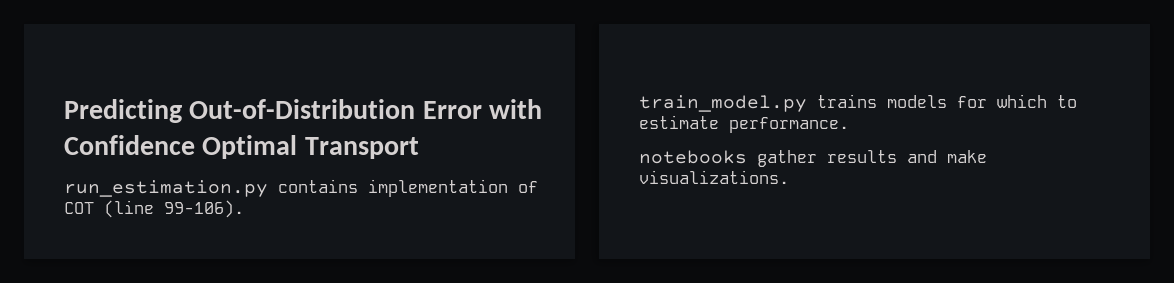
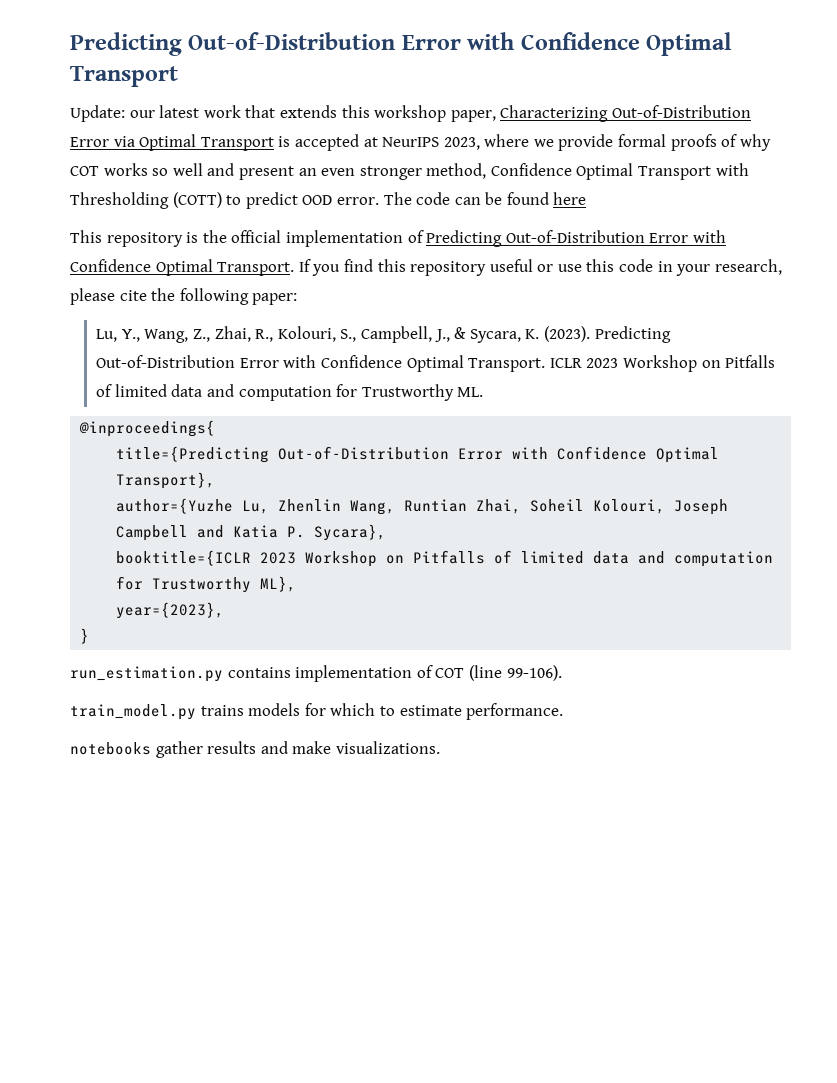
+ Update: our latest work that extends this workshop paper, Characterizing Out-of-Distribution Error via Optimal Transport is accepted at NeurIPS 2023, where we provide formal proofs of why COT works so well and present an even stronger method, Confidence Optimal Transport with Thresholding (COTT) to predict OOD error. The code can be found here
+ This repository is the official implementation of Predicting Out-of-Distribution Error with Confidence Optimal Transport. If you find this repository useful or use this code in your research, please cite the following paper:
+ Lu, Y., Wang, Z., Zhai, R., Kolouri, S., Campbell, J., & Sycara, K. (2023). Predicting Out-of-Distribution Error with Confidence Optimal Transport. ICLR 2023 Workshop on Pitfalls of limited data and computation for Trustworthy ML.
+ @inproceedings{
+ title={Predicting Out-of-Distribution Error with Confidence Optimal Transport},
+ author={Yuzhe Lu, Zhenlin Wang, Runtian Zhai, Soheil Kolouri, Joseph Campbell and Katia P. Sycara},
+ booktitle={ICLR 2023 Workshop on Pitfalls of limited data and computation for Trustworthy ML},
+ year={2023},
+ }

